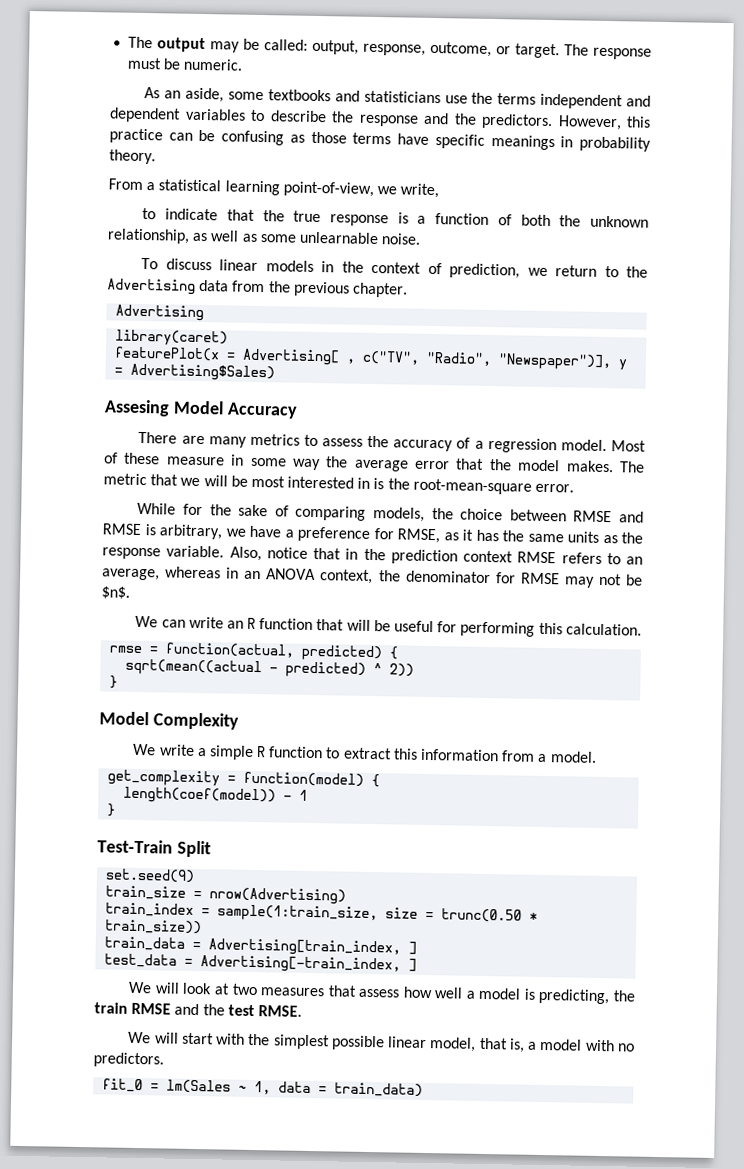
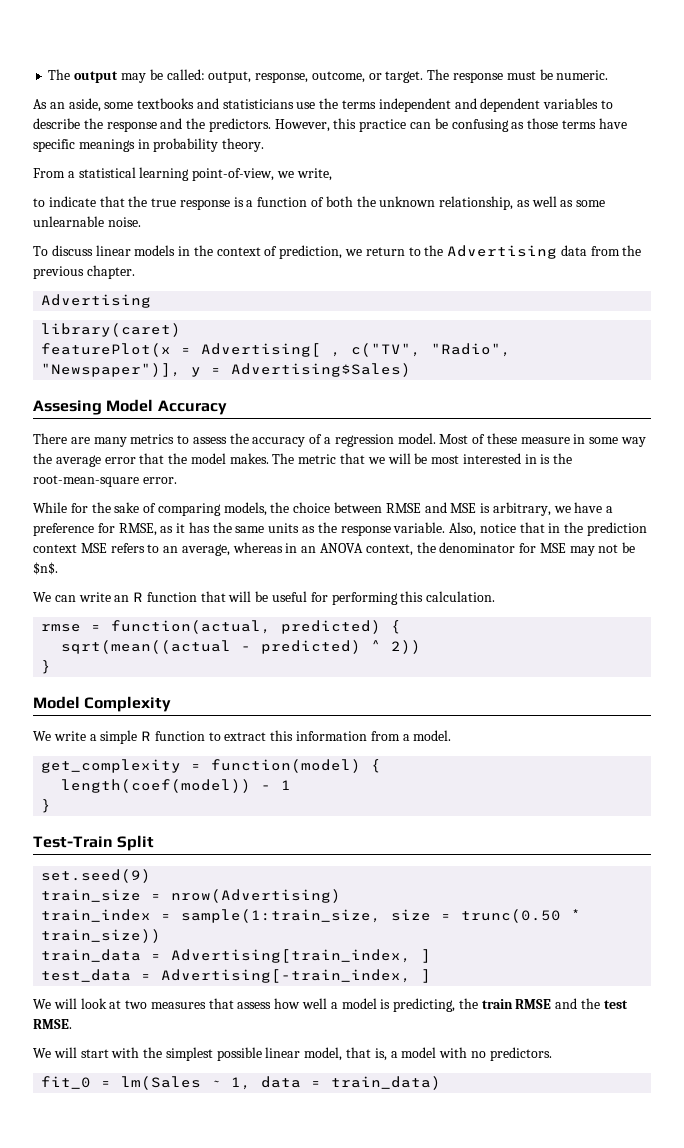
- While for the sake of comparing models, the choice between RMSE and RMSE is arbitrary, we have a preference for RMSE, as it has the same units as the response variable.
+ While for the sake of comparing models, the choice between RMSE and MSE is arbitrary, we have a preference for RMSE, as it has the same units as the response variable.
- Also, notice that in the prediction context RMSE refers to an average, whereas in an ANOVA context, the denominator for RMSE may not be $n$.
+ Also, notice that in the prediction context MSE refers to an average, whereas in an ANOVA context, the denominator for MSE may not be $n$.

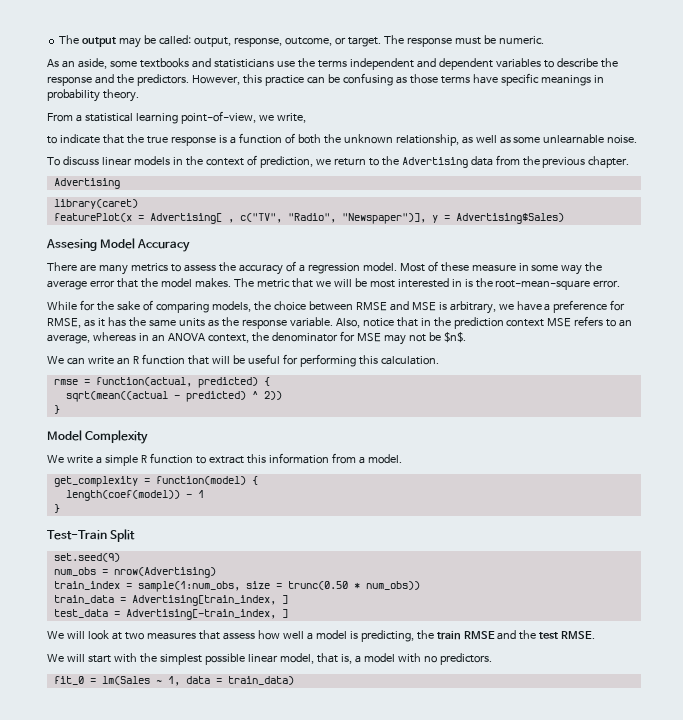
- train_size = nrow(Advertising)
+ num_obs = nrow(Advertising)
- train_index = sample(1:train_size, size = trunc(0.50 * train_size))
+ train_index = sample(1:num_obs, size = trunc(0.50 * num_obs))

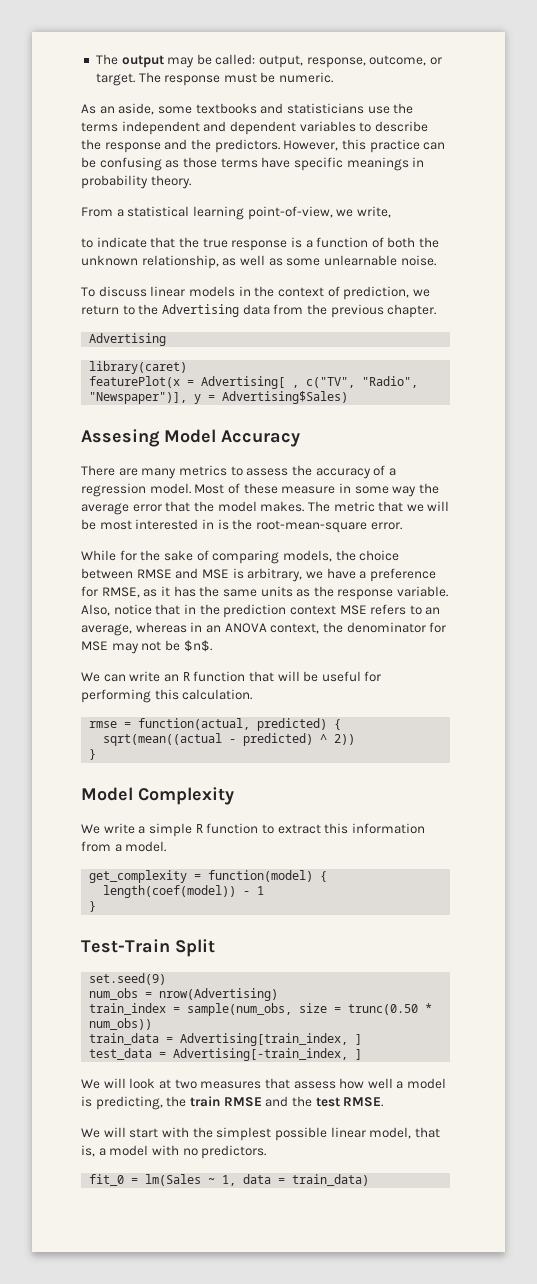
- train_index = sample(1:num_obs, size = trunc(0.50 * num_obs))
+ train_index = sample(num_obs, size = trunc(0.50 * num_obs))

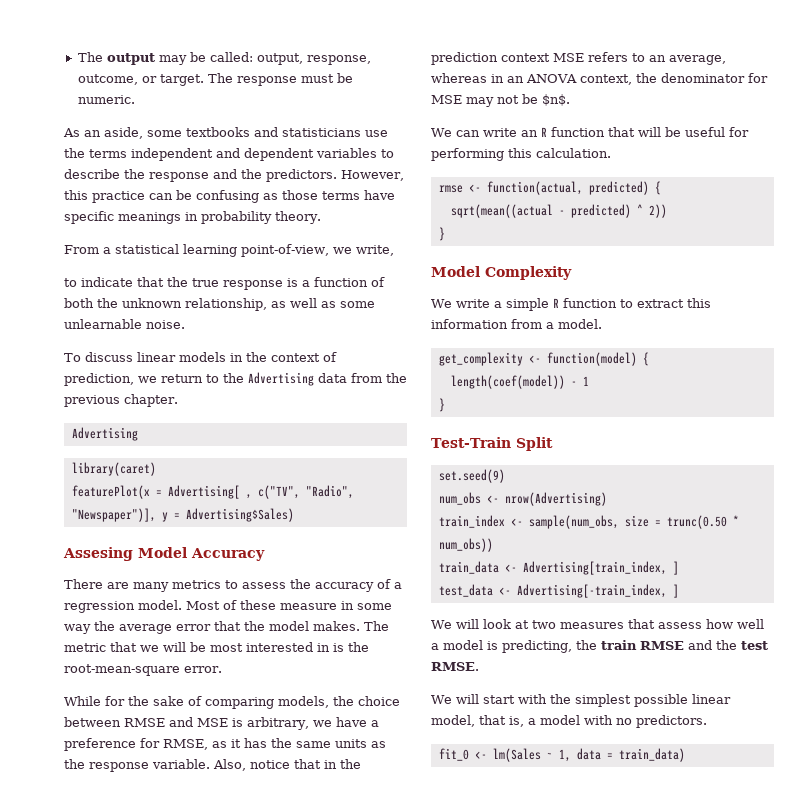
- rmse = function(actual, predicted) {
+ rmse <- function(actual, predicted) {
- get_complexity = function(model) {
+ get_complexity <- function(model) {
- num_obs = nrow(Advertising)
+ num_obs <- nrow(Advertising)
- train_index = sample(num_obs, size = trunc(0.50 * num_obs))
+ train_index <- sample(num_obs, size = trunc(0.50 * num_obs))
- train_data = Advertising[train_index, ]
+ train_data <- Advertising[train_index, ]
- test_data = Advertising[-train_index, ]
+ test_data <- Advertising[-train_index, ]
- fit_0 = lm(Sales ~ 1, data = train_data)
+ fit_0 <- lm(Sales ~ 1, data = train_data)

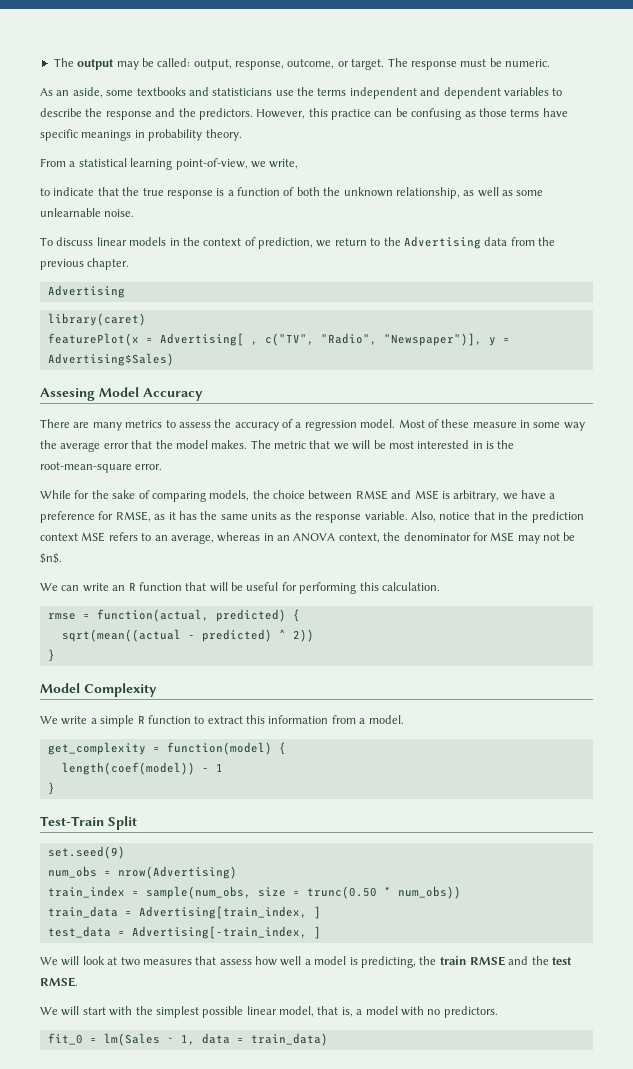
- rmse <- function(actual, predicted) {
+ rmse = function(actual, predicted) {
- get_complexity <- function(model) {
+ get_complexity = function(model) {
- num_obs <- nrow(Advertising)
+ num_obs = nrow(Advertising)
- train_index <- sample(num_obs, size = trunc(0.50 * num_obs))
+ train_index = sample(num_obs, size = trunc(0.50 * num_obs))
- train_data <- Advertising[train_index, ]
+ train_data = Advertising[train_index, ]
- test_data <- Advertising[-train_index, ]
+ test_data = Advertising[-train_index, ]
- fit_0 <- lm(Sales ~ 1, data = train_data)
+ fit_0 = lm(Sales ~ 1, data = train_data)

